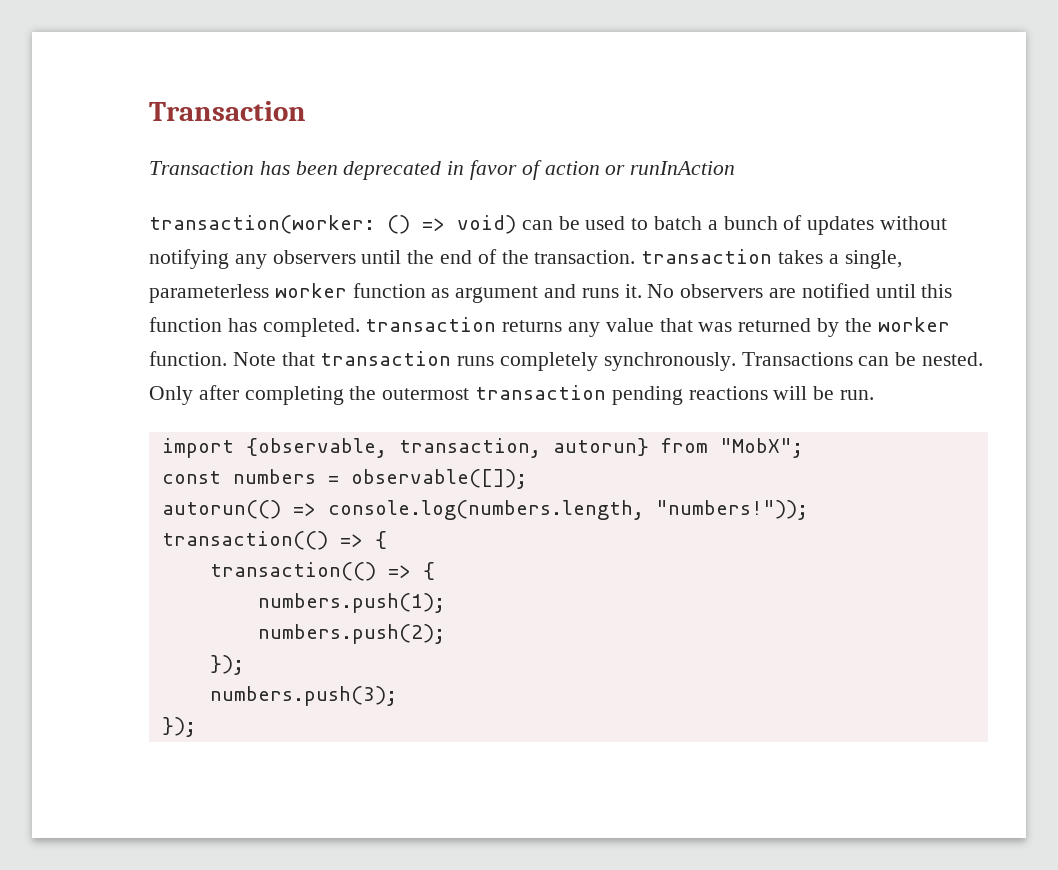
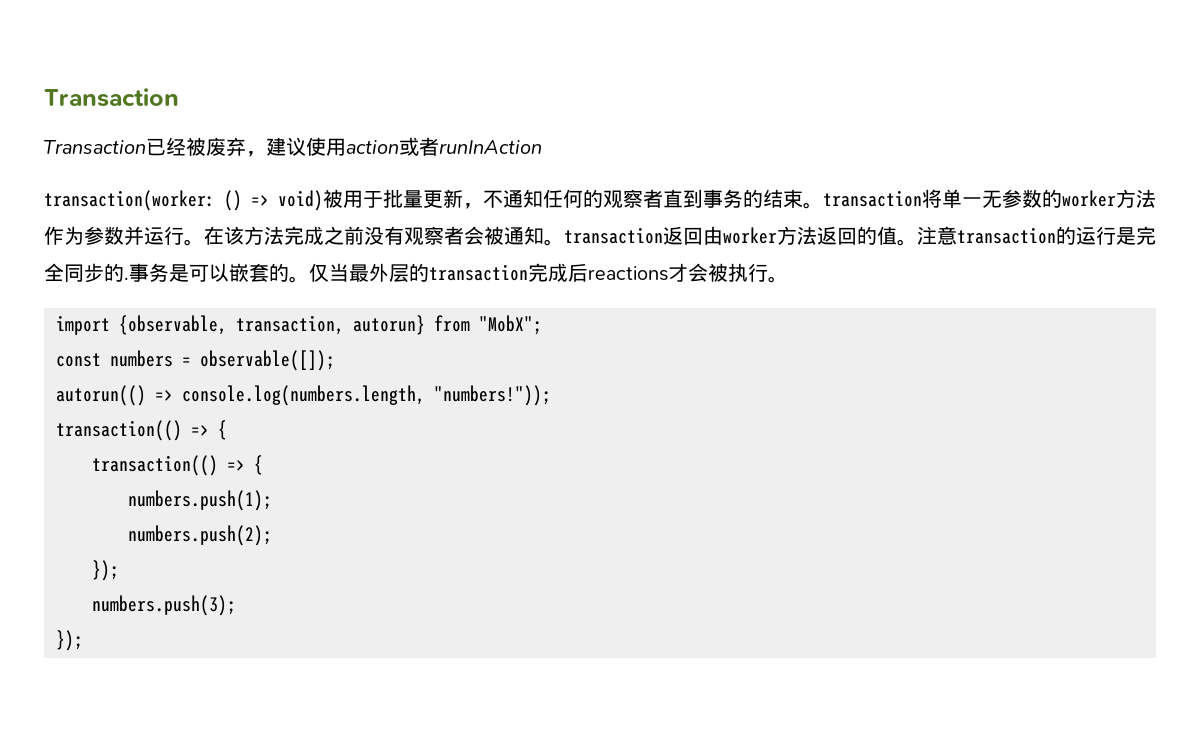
- Transaction has been deprecated in favor of action or runInAction
+ Transaction已经被废弃，建议使用action或者runInAction
- transaction(worker: () => void) can be used to batch a bunch of updates without notifying any observers until the end of the transaction. transaction takes a single, parameterless worker function as argument and runs it. No observers are notified until this function has completed. transaction returns any value that was returned by the worker function. Note that transaction runs completely synchronously. Transactions can be nested. Only after completing the outermost transaction pending reactions will be run.
+ transaction(worker: () => void)被用于批量更新，不通知任何的观察者直到事务的结束。transaction将单一无参数的worker方法作为参数并运行。在该方法完成之前没有观察者会被通知。transaction返回由worker方法返回的值。注意transaction的运行是完全同步的.事务是可以嵌套的。仅当最外层的transaction完成后reactions才会被执行。

